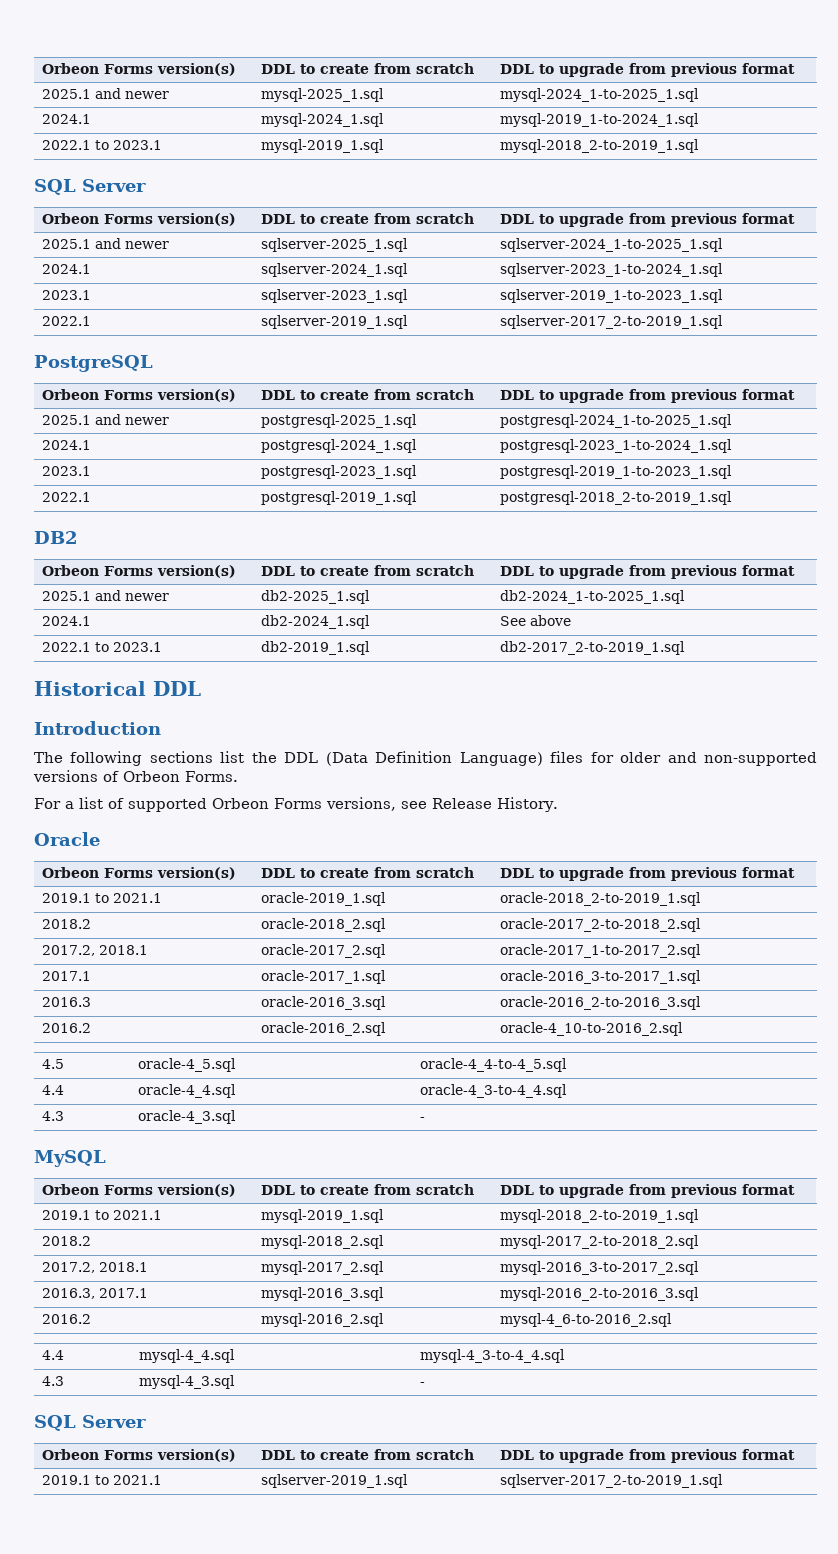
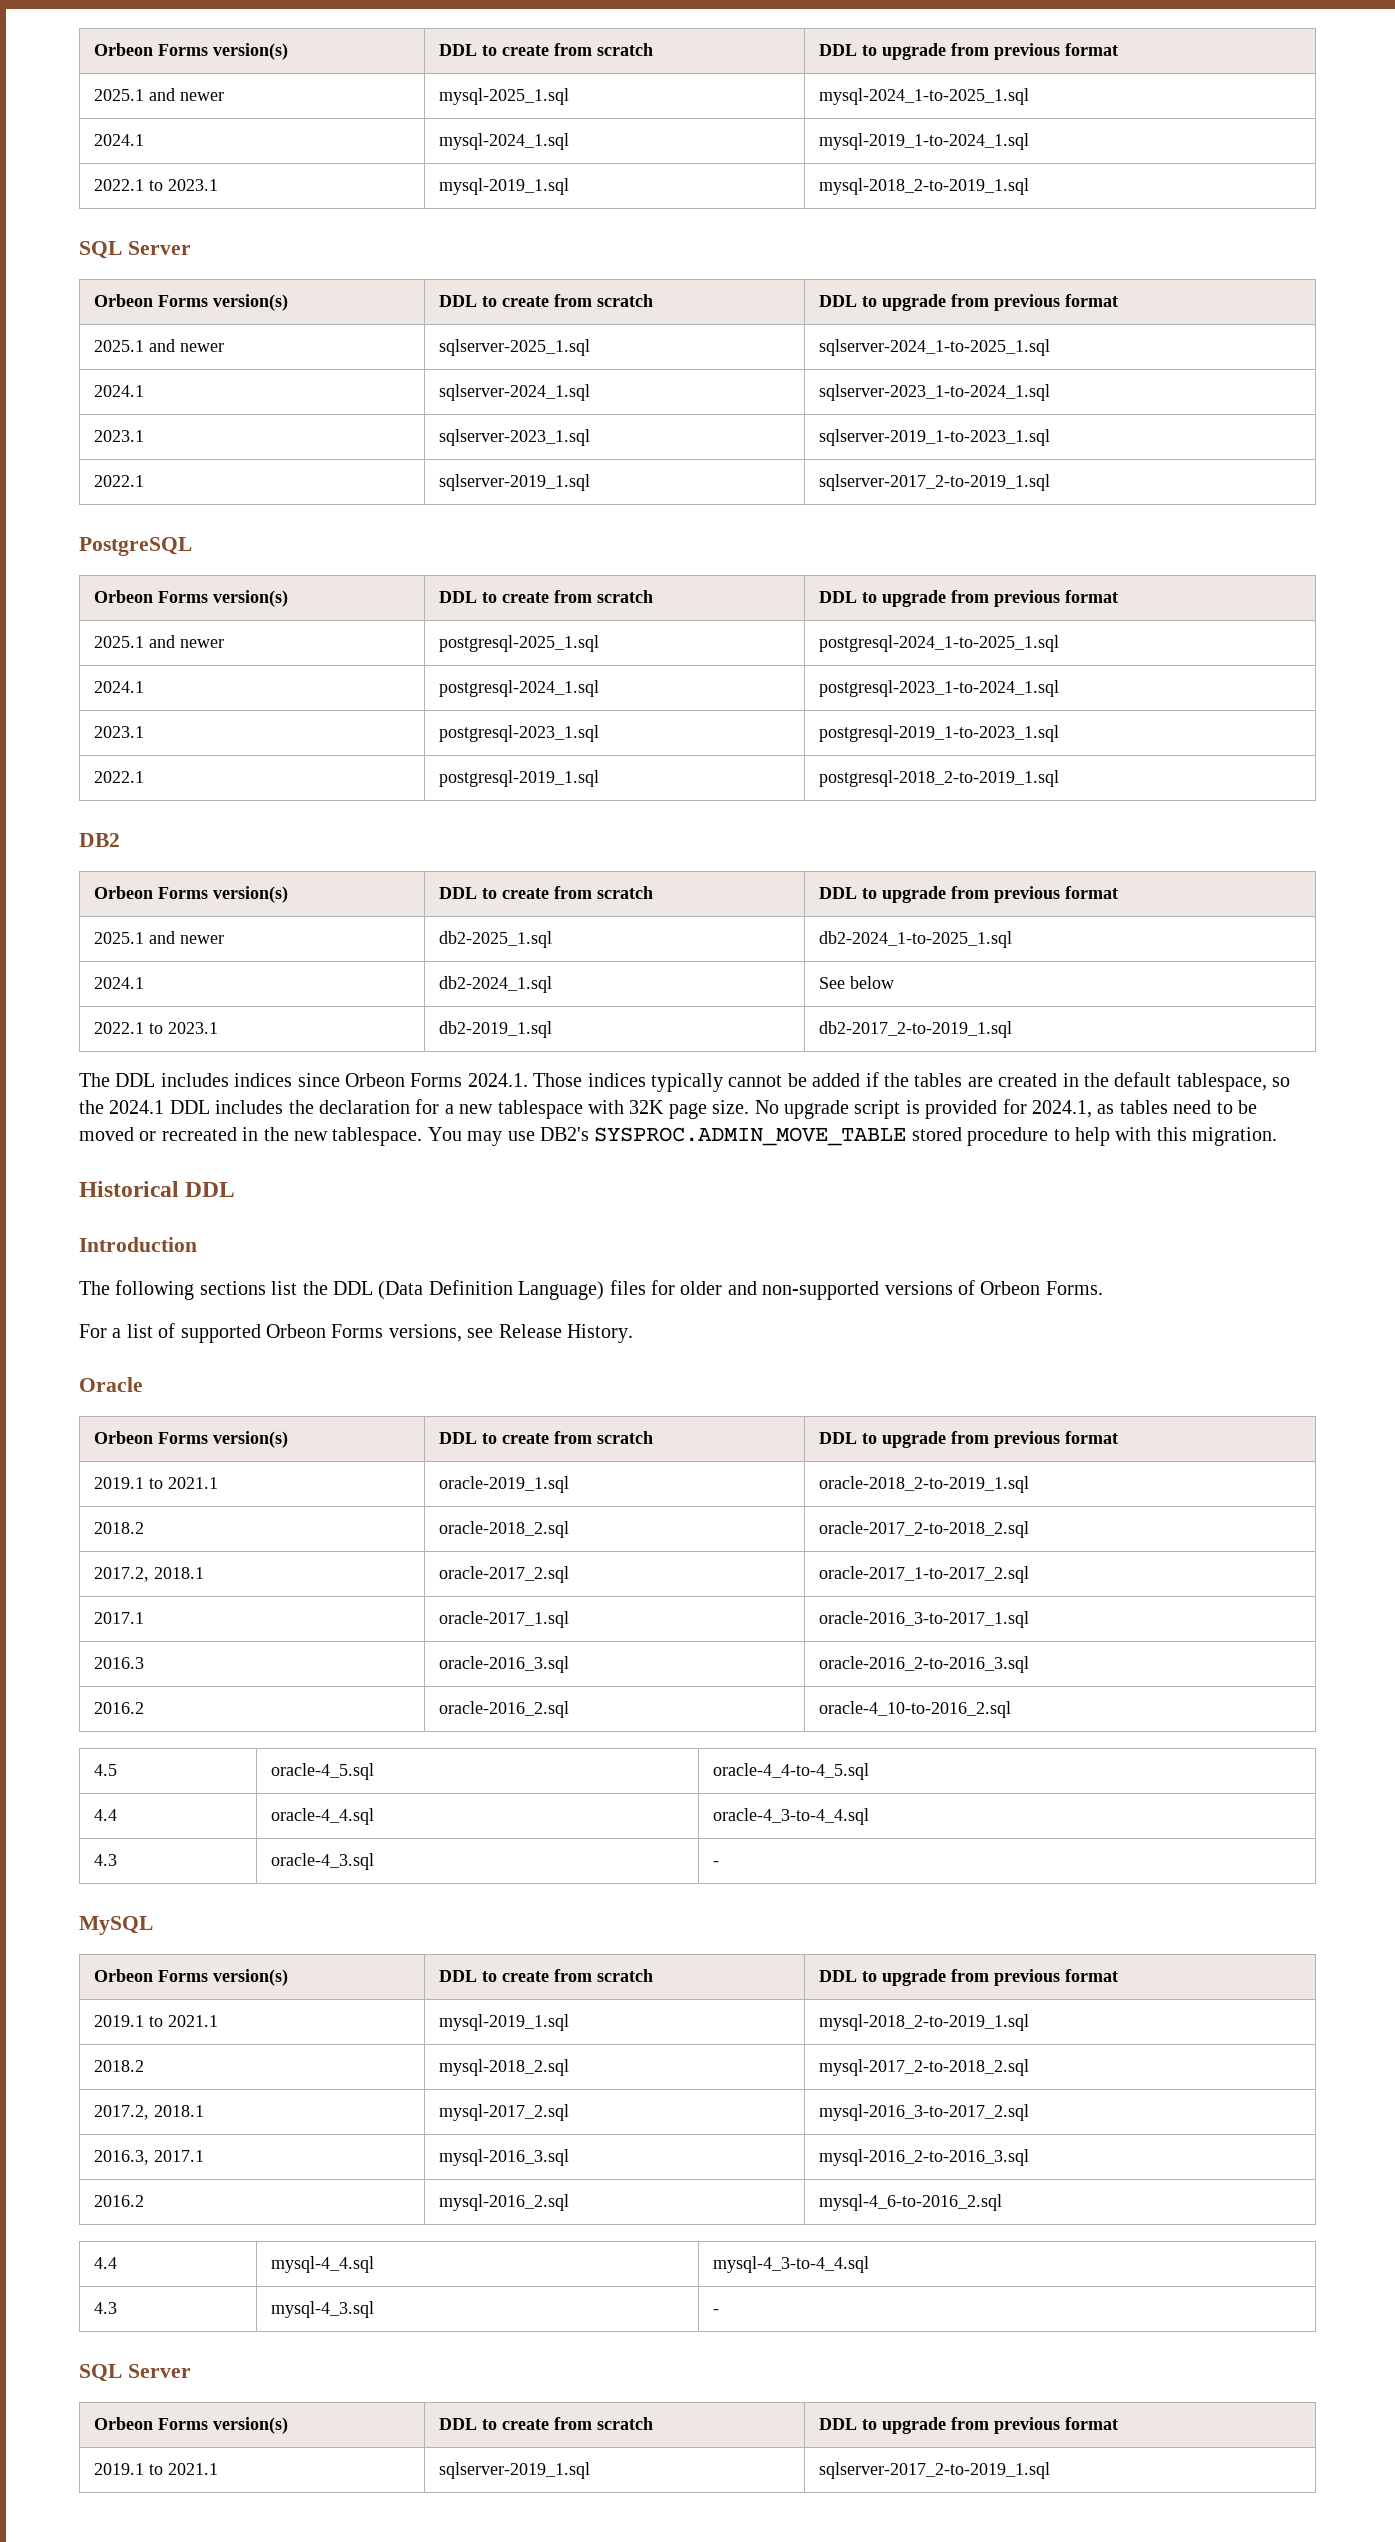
- 2024.1 | db2-2024_1.sql | See above
+ 2024.1 | db2-2024_1.sql | See below
+ The DDL includes indices since Orbeon Forms 2024.1. Those indices typically cannot be added if the tables are created in the default tablespace, so the 2024.1 DDL includes the declaration for a new tablespace with 32K page size. No upgrade script is provided for 2024.1, as tables need to be moved or recreated in the new tablespace. You may use DB2's SYSPROC.ADMIN_MOVE_TABLE stored procedure to help with this migration.

